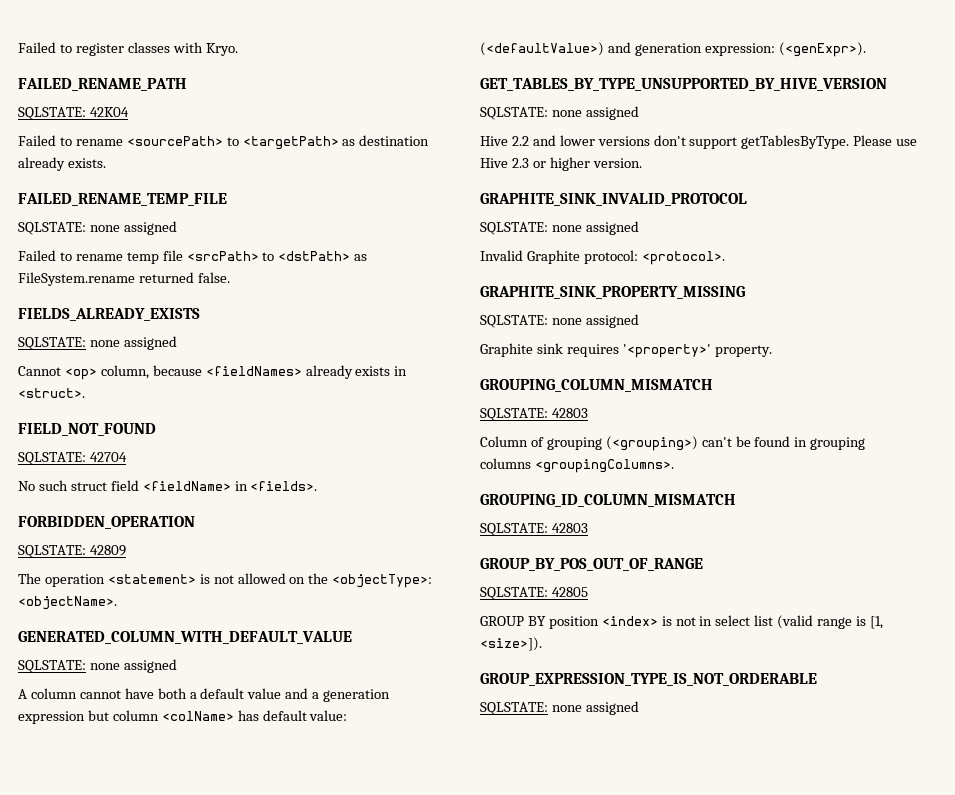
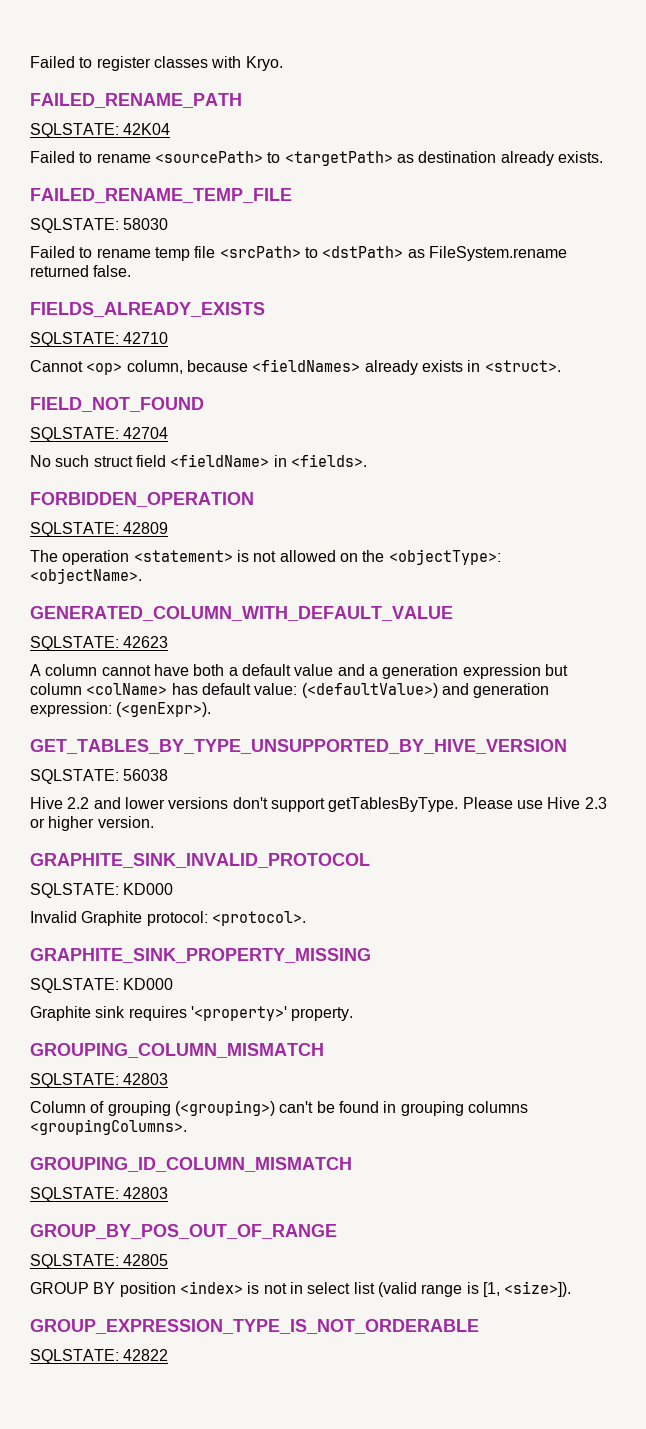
  FAILED_RENAME_TEMP_FILE
- SQLSTATE: none assigned
+ SQLSTATE: 58030
  FIELDS_ALREADY_EXISTS
- SQLSTATE: none assigned
+ SQLSTATE: 42710
  GENERATED_COLUMN_WITH_DEFAULT_VALUE
- SQLSTATE: none assigned
+ SQLSTATE: 42623
  GET_TABLES_BY_TYPE_UNSUPPORTED_BY_HIVE_VERSION
- SQLSTATE: none assigned
+ SQLSTATE: 56038
  GRAPHITE_SINK_INVALID_PROTOCOL
- SQLSTATE: none assigned
+ SQLSTATE: KD000
  GRAPHITE_SINK_PROPERTY_MISSING
- SQLSTATE: none assigned
+ SQLSTATE: KD000
  GROUP_EXPRESSION_TYPE_IS_NOT_ORDERABLE
- SQLSTATE: none assigned
+ SQLSTATE: 42822

